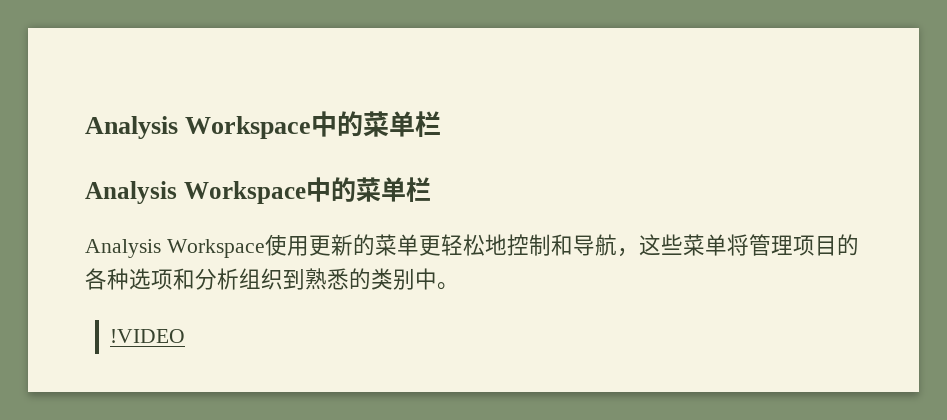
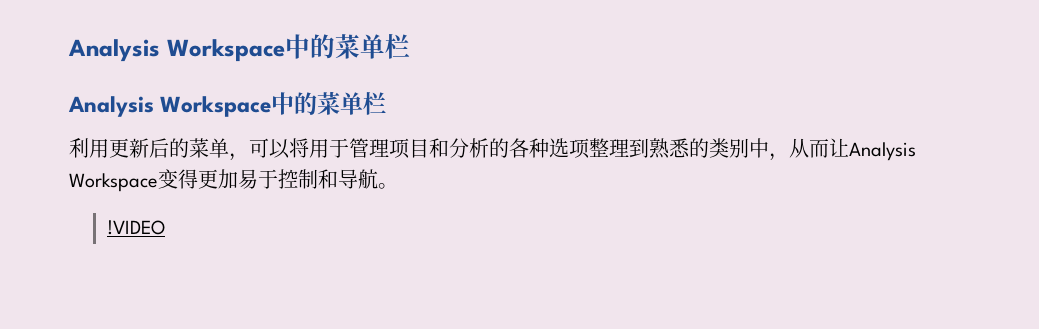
- Analysis Workspace使用更新的菜单更轻松地控制和导航，这些菜单将管理项目的各种选项和分析组织到熟悉的类别中。
+ 利用更新后的菜单，可以将用于管理项目和分析的各种选项整理到熟悉的类别中，从而让Analysis Workspace变得更加易于控制和导航。

